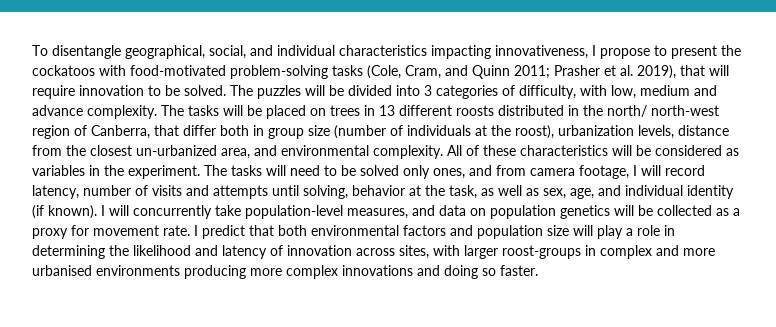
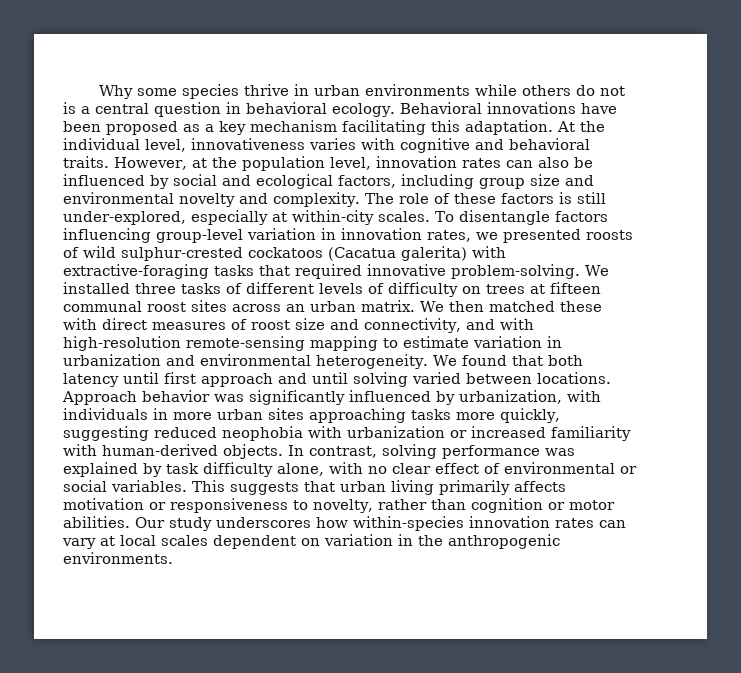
- To disentangle geographical, social, and individual characteristics impacting innovativeness, I propose to present the cockatoos with food-motivated problem-solving tasks (Cole, Cram, and Quinn 2011; Prasher et al. 2019), that will require innovation to be solved. The puzzles will be divided into 3 categories of difficulty, with low, medium and advance complexity. The tasks will be placed on trees in 13 different roosts distributed in the north/ north-west region of Canberra, that differ both in group size (number of individuals at the roost), urbanization levels, distance from the closest un-urbanized area, and environmental complexity. All of these characteristics will be considered as variables in the experiment. The tasks will need to be solved only ones, and from camera footage, I will record latency, number of visits and attempts until solving, behavior at the task, as well as sex, age, and individual identity (if known). I will concurrently take population-level measures, and data on population genetics will be collected as a proxy for movement rate. I predict that both environmental factors and population size will play a role in determining the likelihood and latency of innovation across sites, with larger roost-groups in complex and more urbanised environments producing more complex innovations and doing so faster.
+ Why some species thrive in urban environments while others do not is a central question in behavioral ecology. Behavioral innovations have been proposed as a key mechanism facilitating this adaptation. At the individual level, innovativeness varies with cognitive and behavioral traits. However, at the population level, innovation rates can also be influenced by social and ecological factors, including group size and environmental novelty and complexity. The role of these factors is still under-explored, especially at within-city scales. To disentangle factors influencing group-level variation in innovation rates, we presented roosts of wild sulphur-crested cockatoos (Cacatua galerita) with extractive-foraging tasks that required innovative problem-solving. We installed three tasks of different levels of difficulty on trees at fifteen communal roost sites across an urban matrix. We then matched these with direct measures of roost size and connectivity, and with high-resolution remote-sensing mapping to estimate variation in urbanization and environmental heterogeneity. We found that both latency until first approach and until solving varied between locations. Approach behavior was significantly influenced by urbanization, with individuals in more urban sites approaching tasks more quickly, suggesting reduced neophobia with urbanization or increased familiarity with human-derived objects. In contrast, solving performance was explained by task difficulty alone, with no clear effect of environmental or social variables. This suggests that urban living primarily affects motivation or responsiveness to novelty, rather than cognition or motor abilities. Our study underscores how within‑species innovation rates can vary at local scales dependent on variation in the anthropogenic environments.

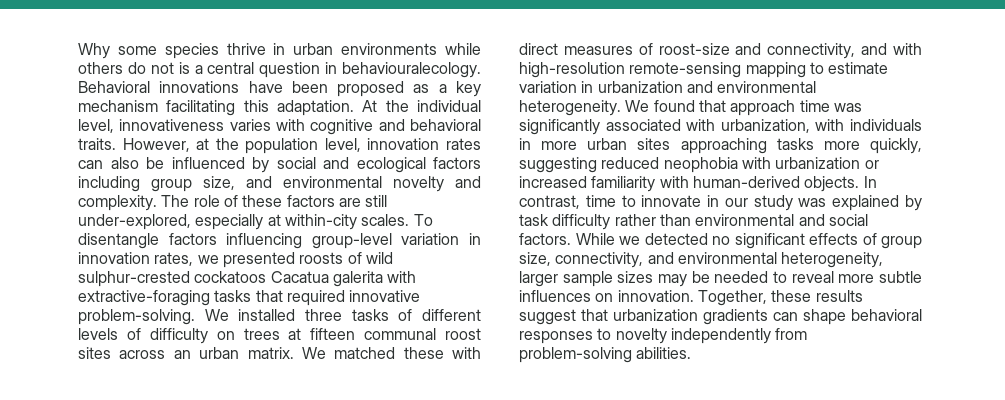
- Why some species thrive in urban environments while others do not is a central question in behavioral ecology.
+ Why some species thrive in urban environments while others do not is a central question in behaviouralecology.
- However, at the population level, innovation rates can also be influenced by social and ecological factors, including group size and environmental novelty and complexity.
+ However, at the population level, innovation rates can also be influenced by social and ecological factors including group size, and environmental novelty and complexity.
- The role of these factors is still under-explored, especially at within-city scales.
+ The role of these factors are still under-explored, especially at within-city scales.
- To disentangle factors influencing group-level variation in innovation rates, we presented roosts of wild sulphur-crested cockatoos (Cacatua galerita) with extractive-foraging tasks that required innovative problem-solving.
+ To disentangle factors influencing group-level variation in innovation rates, we presented roosts of wild sulphur-crested cockatoos Cacatua galerita with extractive-foraging tasks that required innovative problem-solving.
- We then matched these with direct measures of roost size and connectivity, and with high-resolution remote-sensing mapping to estimate variation in urbanization and environmental heterogeneity.
+ We matched these with direct measures of roost-size and connectivity, and with high-resolution remote-sensing mapping to estimate variation in urbanization and environmental heterogeneity.
- We found that both latency until first approach and until solving varied between locations. Approach behavior was significantly influenced by urbanization, with individuals in more urban sites approaching tasks more quickly, suggesting reduced neophobia with urbanization or increased familiarity with human-derived objects.
+ We found that approach time was significantly associated with urbanization, with individuals in more urban sites approaching tasks more quickly, suggesting reduced neophobia with urbanization or increased familiarity with human-derived objects.
- In contrast, solving performance was explained by task difficulty alone, with no clear effect of environmental or social variables. This suggests that urban living primarily affects motivation or responsiveness to novelty, rather than cognition or motor abilities. Our study underscores how within‑species innovation rates can vary at local scales dependent on variation in the anthropogenic environments.
+ In contrast, time to innovate in our study was explained by task difficulty rather than environmental and social factors. While we detected no significant effects of group size, connectivity, and environmental heterogeneity, larger sample sizes may be needed to reveal more subtle influences on innovation. Together, these results suggest that urbanization gradients can shape behavioral responses to novelty independently from problem-solving abilities.

